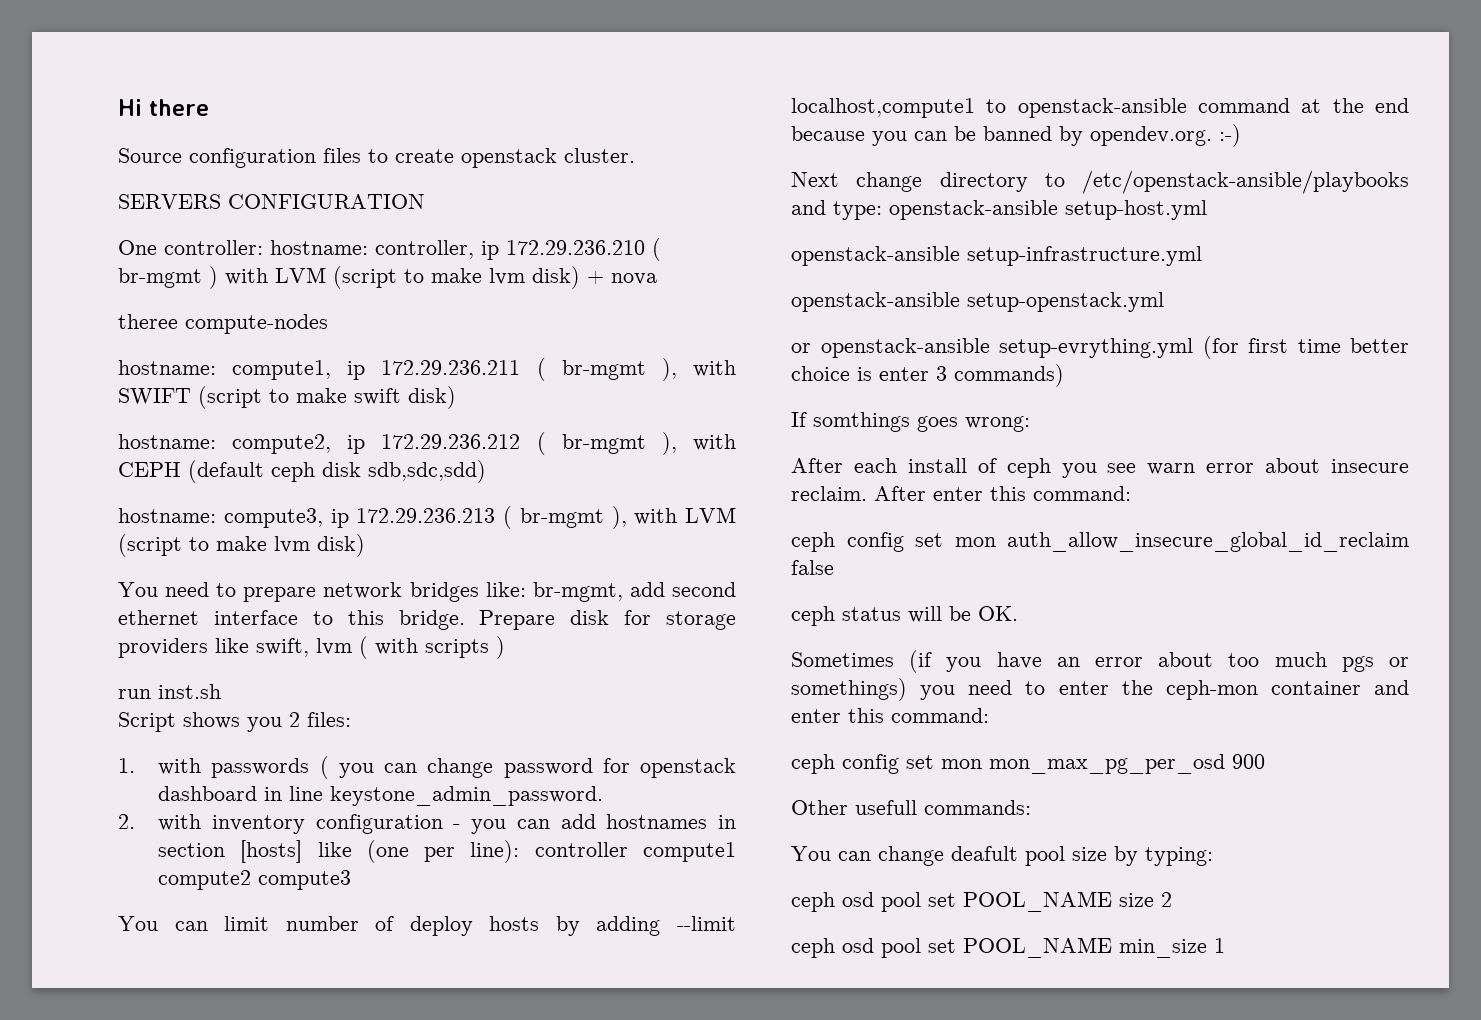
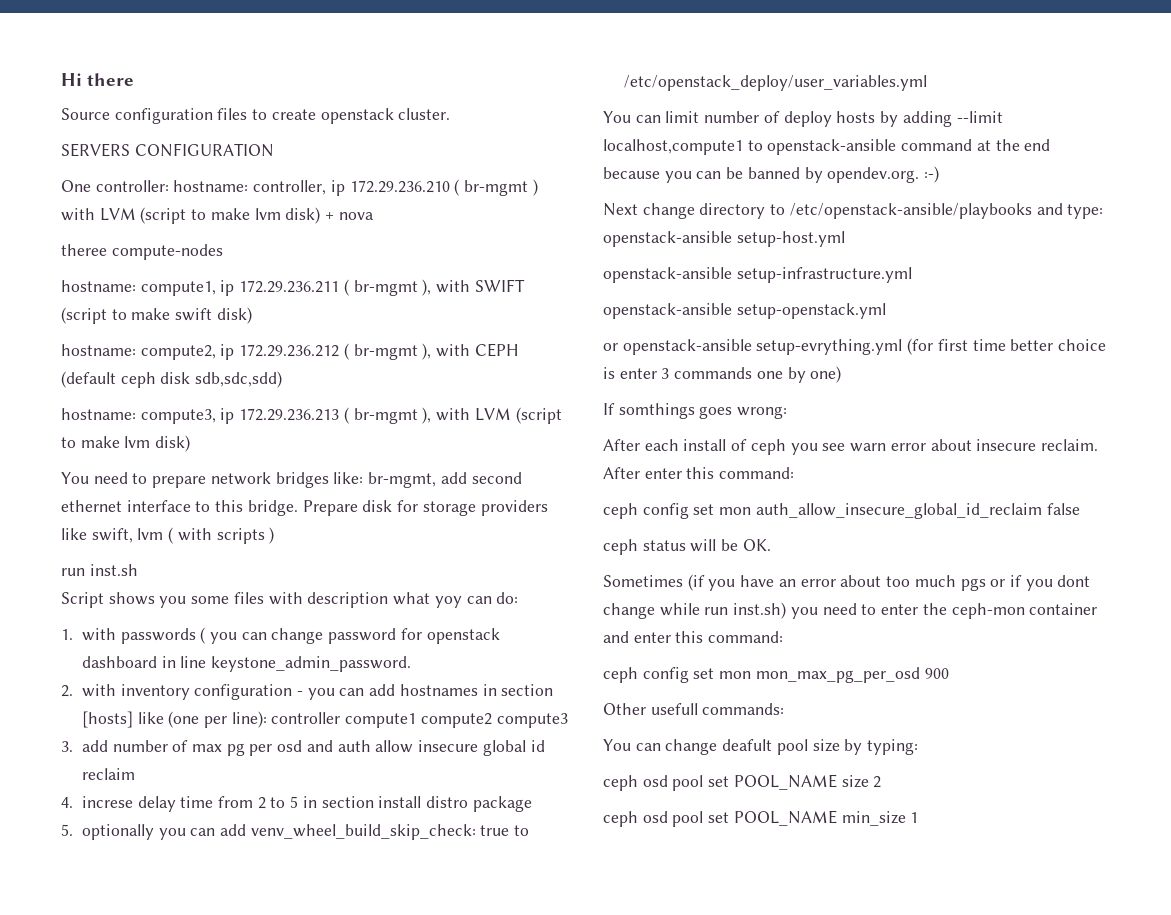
- Script shows you 2 files:
+ Script shows you some files with description what yoy can do:
+ 3. add number of max pg per osd and auth allow insecure global id reclaim
+ 4. increse delay time from 2 to 5 in section install distro package
+ 5. optionally you can add venv_wheel_build_skip_check: true to /etc/openstack_deploy/user_variables.yml
- or openstack-ansible setup-evrything.yml (for first time better choice is enter 3 commands)
+ or openstack-ansible setup-evrything.yml (for first time better choice is enter 3 commands one by one)
- Sometimes (if you have an error about too much pgs or somethings) you need to enter the ceph-mon container and enter this command:
+ Sometimes (if you have an error about too much pgs or if you dont change while run inst.sh) you need to enter the ceph-mon container and enter this command:

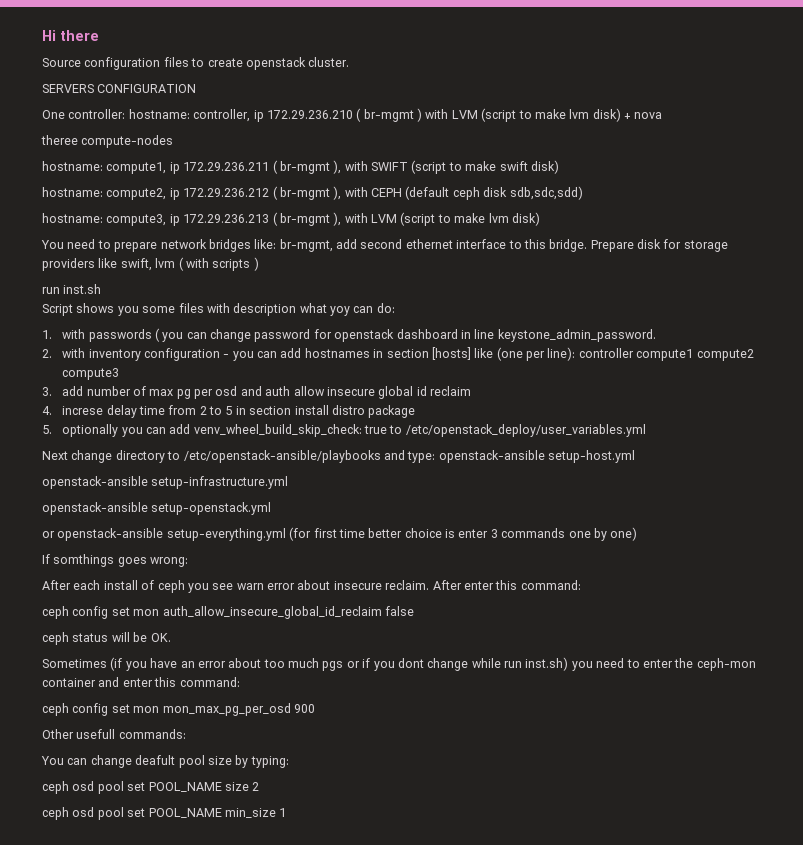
- You can limit number of deploy hosts by adding --limit localhost,compute1 to openstack-ansible command at the end because you can be banned by opendev.org. :-)
- or openstack-ansible setup-evrything.yml (for first time better choice is enter 3 commands one by one)
+ or openstack-ansible setup-everything.yml (for first time better choice is enter 3 commands one by one)

